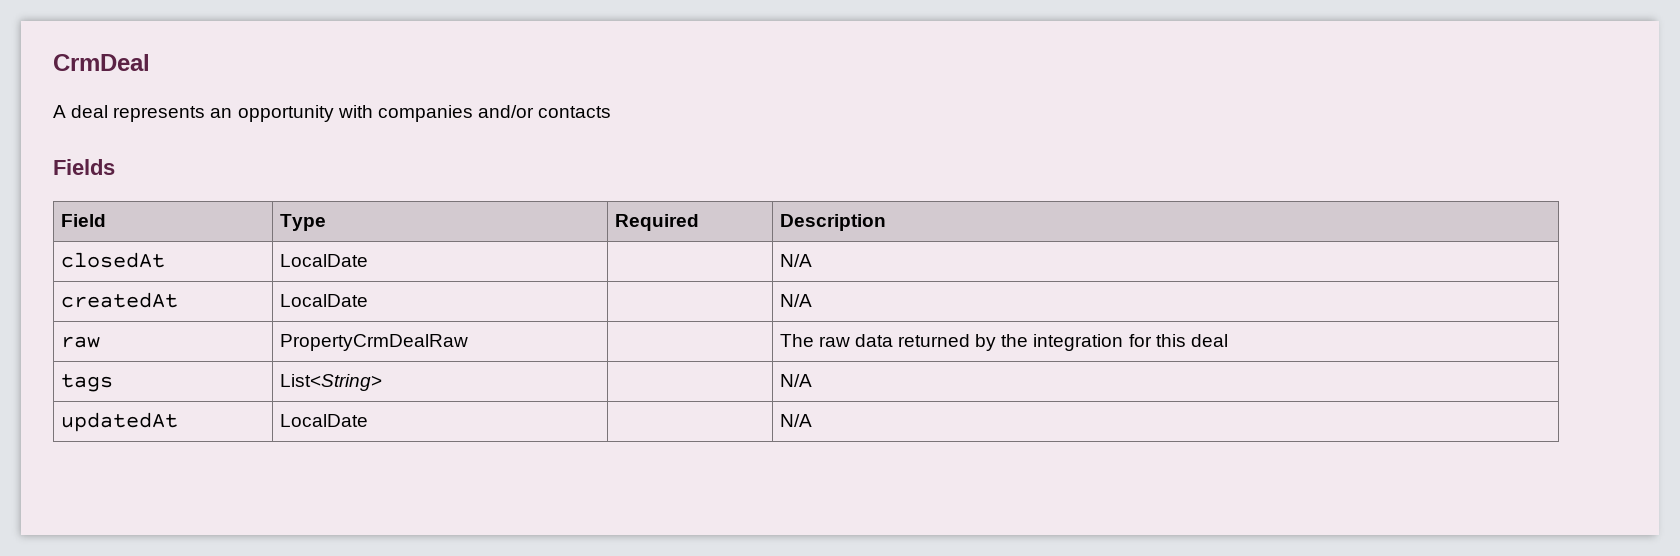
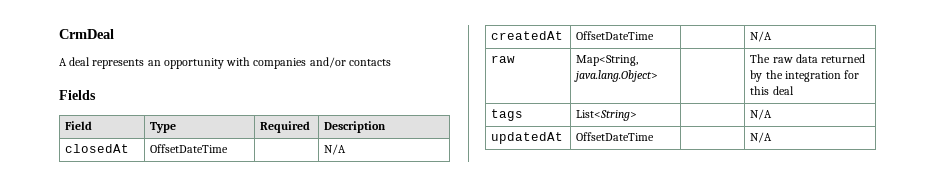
- closedAt | LocalDate | | N/A
+ closedAt | OffsetDateTime | | N/A
- createdAt | LocalDate | | N/A
+ createdAt | OffsetDateTime | | N/A
- raw | PropertyCrmDealRaw | | The raw data returned by the integration for this deal
+ raw | Map<String, java.lang.Object> | | The raw data returned by the integration for this deal
- updatedAt | LocalDate | | N/A
+ updatedAt | OffsetDateTime | | N/A

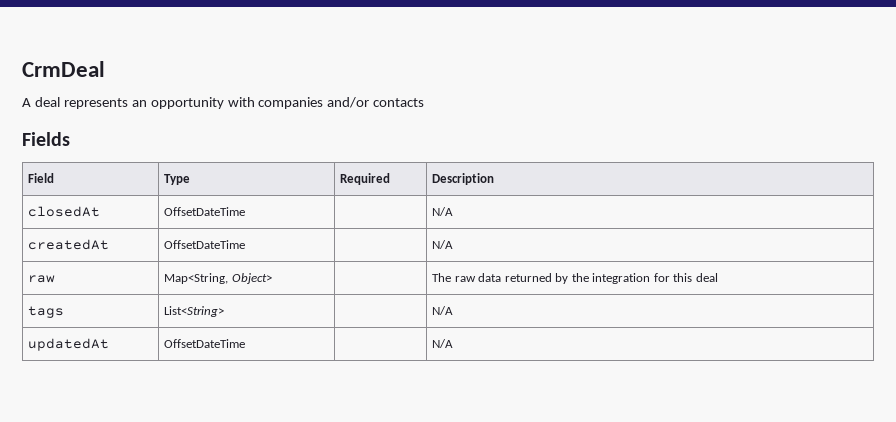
- raw | Map<String, java.lang.Object> | | The raw data returned by the integration for this deal
+ raw | Map<String, Object> | | The raw data returned by the integration for this deal

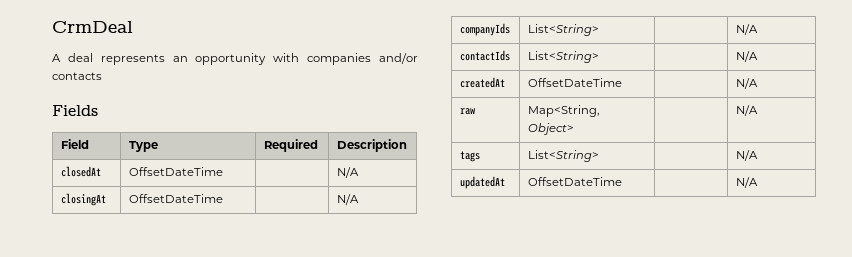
+ closingAt | OffsetDateTime | | N/A
+ companyIds | List<String> | | N/A
+ contactIds | List<String> | | N/A
- raw | Map<String, Object> | | The raw data returned by the integration for this deal
+ raw | Map<String, Object> | | N/A

